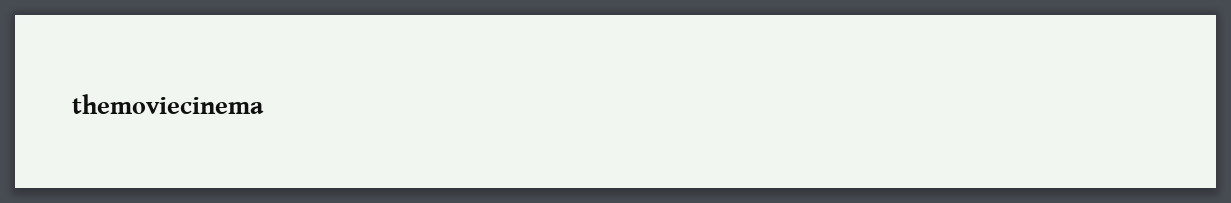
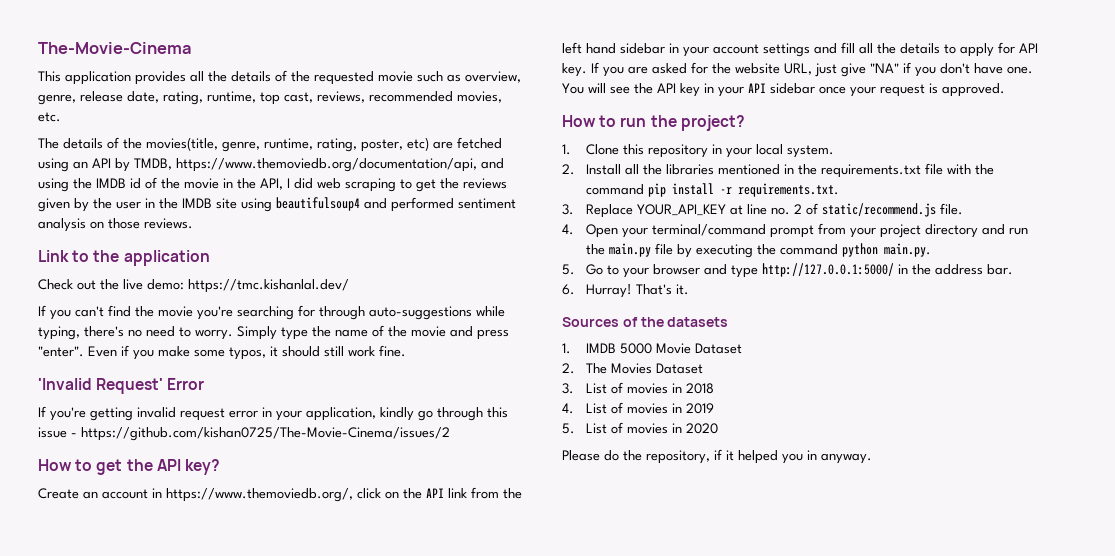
- themoviecinema
+ The-Movie-Cinema
+ This application provides all the details of the requested movie such as overview, genre, release date, rating, runtime, top cast, reviews, recommended movies, etc.
+ The details of the movies(title, genre, runtime, rating, poster, etc) are fetched using an API by TMDB, https://www.themoviedb.org/documentation/api, and using the IMDB id of the movie in the API, I did web scraping to get the reviews given by the user in the IMDB site using beautifulsoup4 and performed sentiment analysis on those reviews.
+ Link to the application
+ Check out the live demo: https://tmc.kishanlal.dev/
+ If you can't find the movie you're searching for through auto-suggestions while typing, there's no need to worry. Simply type the name of the movie and press "enter". Even if you make some typos, it should still work fine.
+ 'Invalid Request' Error
+ If you're getting invalid request error in your application, kindly go through this issue - https://github.com/kishan0725/The-Movie-Cinema/issues/2
+ How to get the API key?
+ Create an account in https://www.themoviedb.org/, click on the API link from the left hand sidebar in your account settings and fill all the details to apply for API key. If you are asked for the website URL, just give "NA" if you don't have one. You will see the API key in your API sidebar once your request is approved.
+ How to run the project?
+ 1. Clone this repository in your local system.
+ 2. Install all the libraries mentioned in the requirements.txt file with the command pip install -r requirements.txt.
+ 3. Replace YOUR_API_KEY at line no. 2 of static/recommend.js file.
+ 4. Open your terminal/command prompt from your project directory and run the main.py file by executing the command python main.py.
+ 5. Go to your browser and type http://127.0.0.1:5000/ in the address bar.
+ 6. Hurray! That's it.
+ Sources of the datasets
+ 1. IMDB 5000 Movie Dataset
+ 2. The Movies Dataset
+ 3. List of movies in 2018
+ 4. List of movies in 2019
+ 5. List of movies in 2020
+ Please do the repository, if it helped you in anyway.

